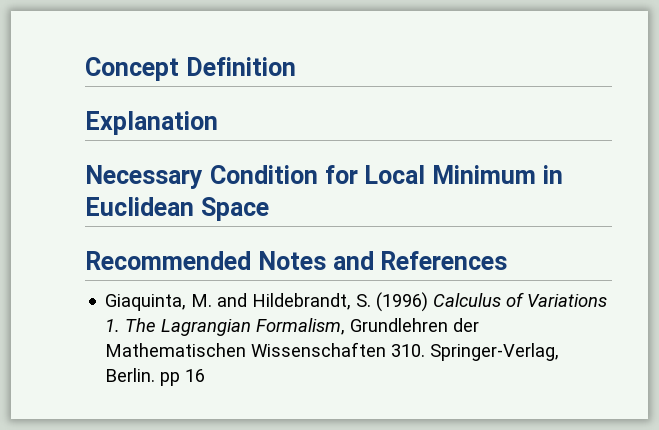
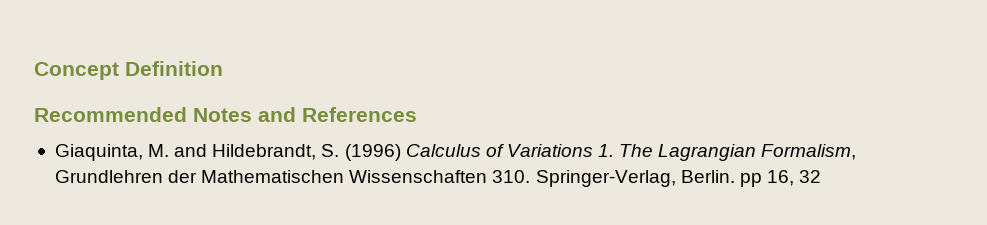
- Explanation
- Necessary Condition for Local Minimum in Euclidean Space
- Giaquinta, M. and Hildebrandt, S. (1996) Calculus of Variations 1. The Lagrangian Formalism, Grundlehren der Mathematischen Wissenschaften 310. Springer-Verlag, Berlin. pp 16
+ Giaquinta, M. and Hildebrandt, S. (1996) Calculus of Variations 1. The Lagrangian Formalism, Grundlehren der Mathematischen Wissenschaften 310. Springer-Verlag, Berlin. pp 16, 32

